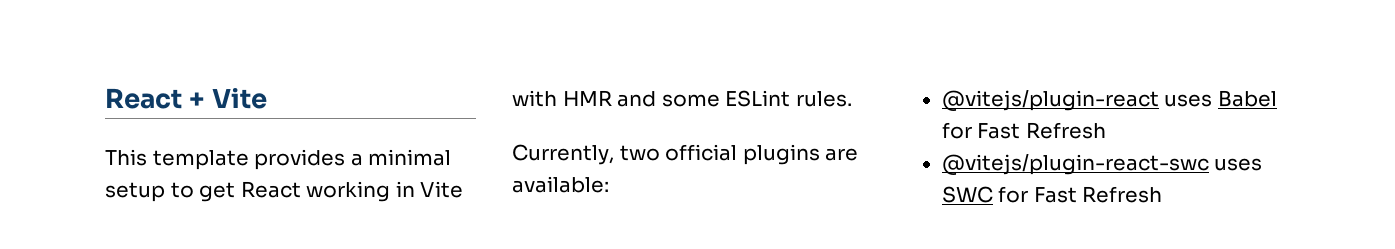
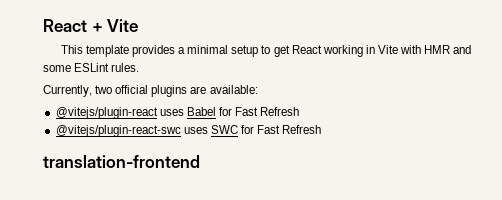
+ translation-frontend

